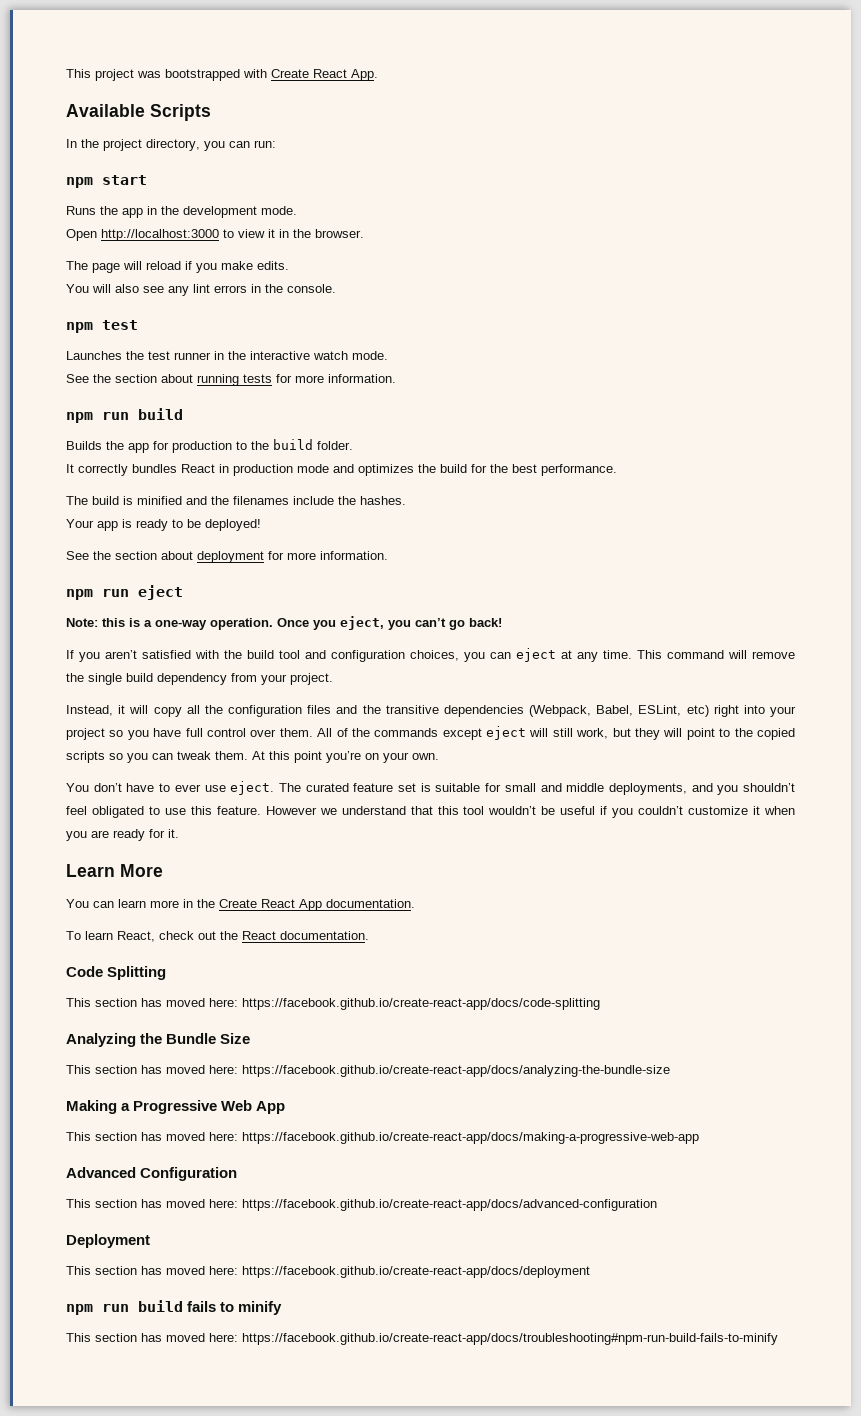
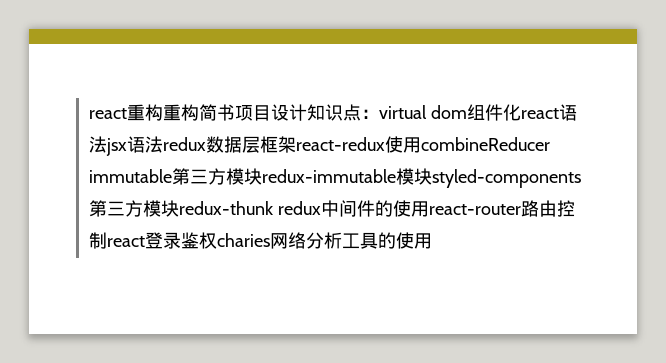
- This project was bootstrapped with Create React App.
- Available Scripts
- In the project directory, you can run:
- npm start
- Runs the app in the development mode.
- Open http://localhost:3000 to view it in the browser.
- The page will reload if you make edits.
- You will also see any lint errors in the console.
- npm test
- Launches the test runner in the interactive watch mode.
- See the section about running tests for more information.
- npm run build
- Builds the app for production to the build folder.
- It correctly bundles React in production mode and optimizes the build for the best performance.
- The build is minified and the filenames include the hashes.
- Your app is ready to be deployed!
- See the section about deployment for more information.
- npm run eject
- Note: this is a one-way operation. Once you eject, you can’t go back!
- If you aren’t satisfied with the build tool and configuration choices, you can eject at any time. This command will remove the single build dependency from your project.
- Instead, it will copy all the configuration files and the transitive dependencies (Webpack, Babel, ESLint, etc) right into your project so you have full control over them. All of the commands except eject will still work, but they will point to the copied scripts so you can tweak them. At this point you’re on your own.
- You don’t have to ever use eject. The curated feature set is suitable for small and middle deployments, and you shouldn’t feel obligated to use this feature. However we understand that this tool wouldn’t be useful if you couldn’t customize it when you are ready for it.
- Learn More
- You can learn more in the Create React App documentation.
- To learn React, check out the React documentation.
- Code Splitting
- This section has moved here: https://facebook.github.io/create-react-app/docs/code-splitting
- Analyzing the Bundle Size
- This section has moved here: https://facebook.github.io/create-react-app/docs/analyzing-the-bundle-size
- Making a Progressive Web App
- This section has moved here: https://facebook.github.io/create-react-app/docs/making-a-progressive-web-app
- Advanced Configuration
- This section has moved here: https://facebook.github.io/create-react-app/docs/advanced-configuration
- Deployment
- This section has moved here: https://facebook.github.io/create-react-app/docs/deployment
- npm run build fails to minify
- This section has moved here: https://facebook.github.io/create-react-app/docs/troubleshooting#npm-run-build-fails-to-minify
+ react重构重构简书项目设计知识点：virtual dom组件化react语法jsx语法redux数据层框架react-redux使用combineReducer immutable第三方模块redux-immutable模块styled-components第三方模块redux-thunk redux中间件的使用react-router路由控制react登录鉴权charies网络分析工具的使用

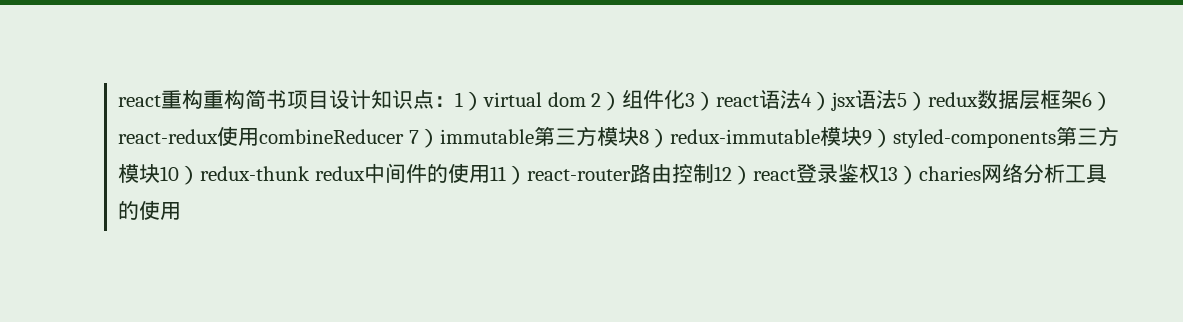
- react重构重构简书项目设计知识点：virtual dom组件化react语法jsx语法redux数据层框架react-redux使用combineReducer immutable第三方模块redux-immutable模块styled-components第三方模块redux-thunk redux中间件的使用react-router路由控制react登录鉴权charies网络分析工具的使用
+ react重构重构简书项目设计知识点：1）virtual dom 2）组件化3）react语法4）jsx语法5）redux数据层框架6）react-redux使用combineReducer 7）immutable第三方模块8）redux-immutable模块9）styled-components第三方模块10）redux-thunk redux中间件的使用11）react-router路由控制12）react登录鉴权13）charies网络分析工具的使用

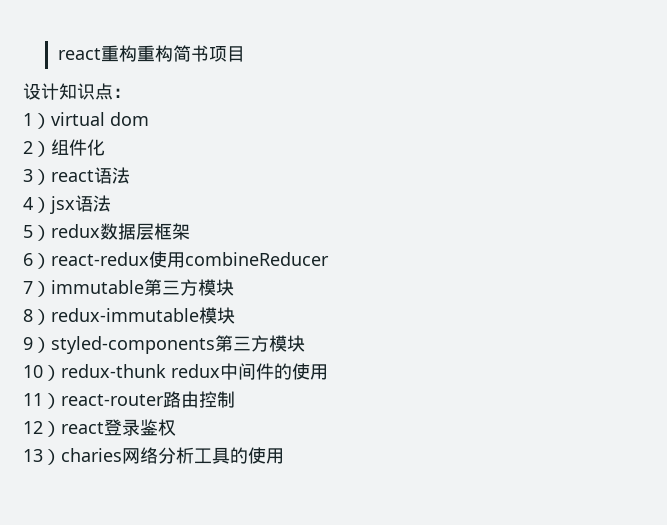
- react重构重构简书项目设计知识点：1）virtual dom 2）组件化3）react语法4）jsx语法5）redux数据层框架6）react-redux使用combineReducer 7）immutable第三方模块8）redux-immutable模块9）styled-components第三方模块10）redux-thunk redux中间件的使用11）react-router路由控制12）react登录鉴权13）charies网络分析工具的使用
+ react重构重构简书项目
+ 设计知识点：
+ 1）virtual dom
+ 2）组件化
+ 3）react语法
+ 4）jsx语法
+ 5）redux数据层框架
+ 6）react-redux使用combineReducer
+ 7）immutable第三方模块
+ 8）redux-immutable模块
+ 9）styled-components第三方模块
+ 10）redux-thunk redux中间件的使用
+ 11）react-router路由控制
+ 12）react登录鉴权
+ 13）charies网络分析工具的使用

